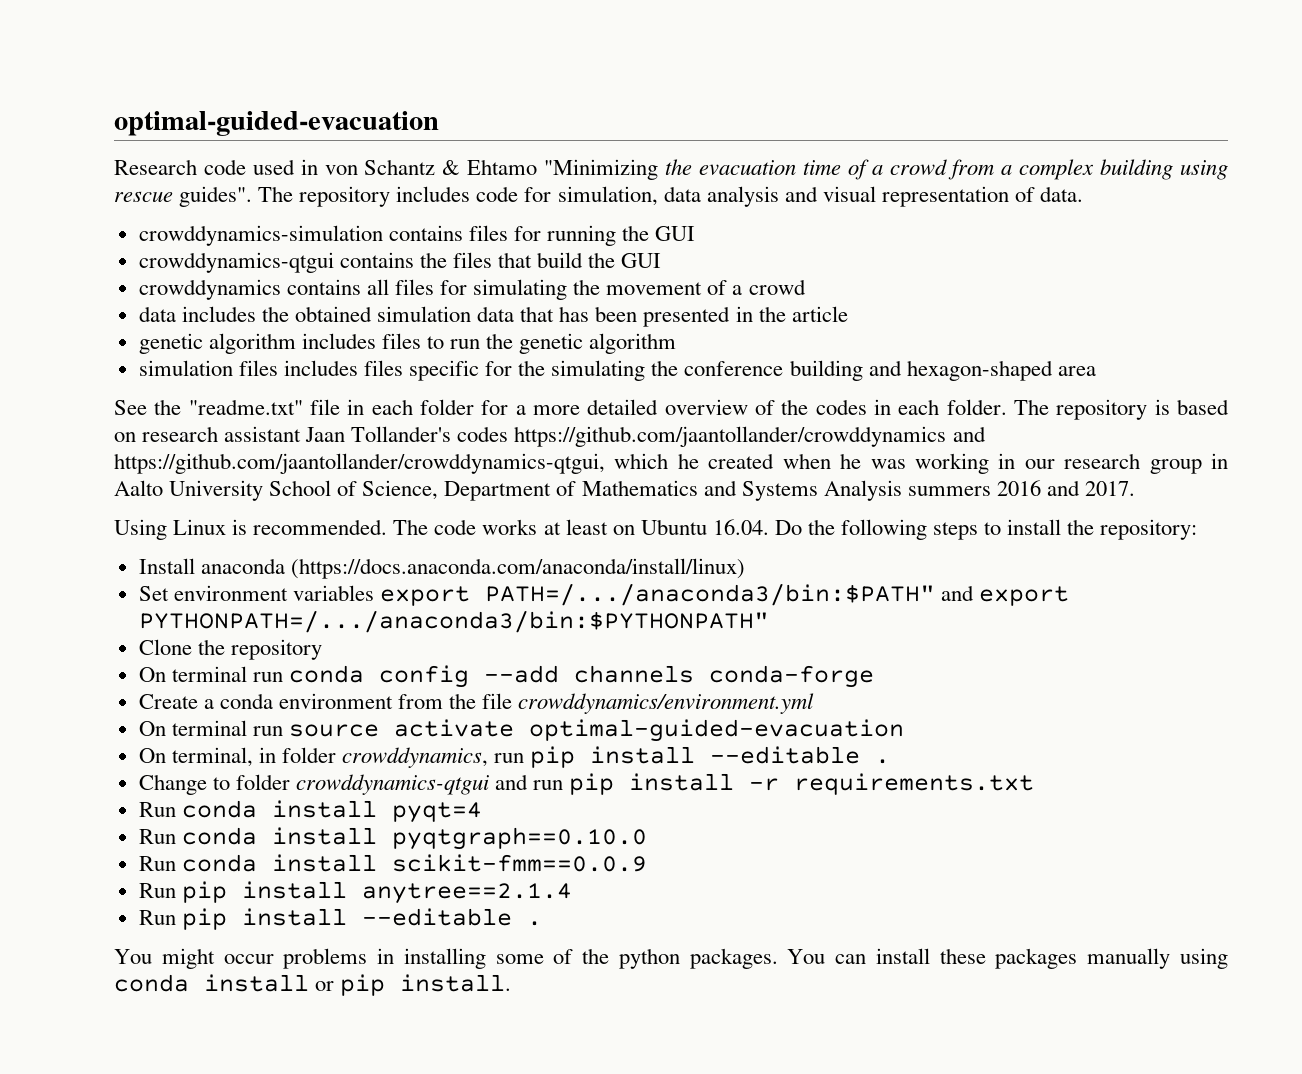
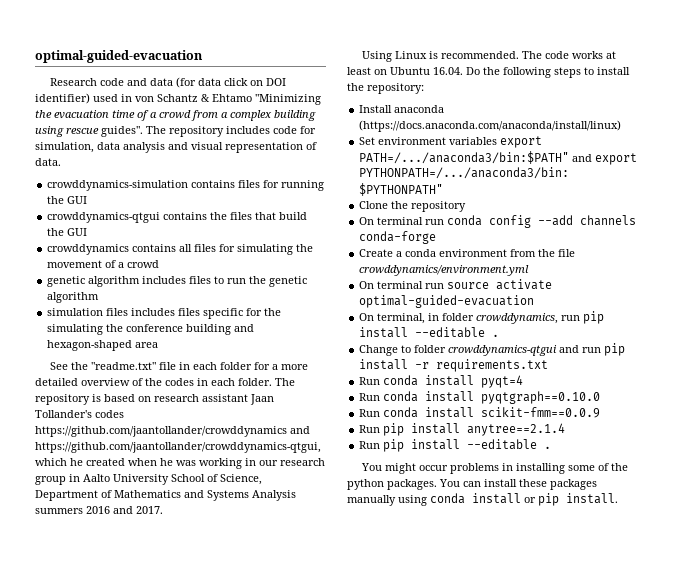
- Research code used in von Schantz & Ehtamo "Minimizing the evacuation time of a crowd from a complex building using rescue guides".
+ Research code and data (for data click on DOI identifier) used in von Schantz & Ehtamo "Minimizing the evacuation time of a crowd from a complex building using rescue guides".
- data includes the obtained simulation data that has been presented in the article

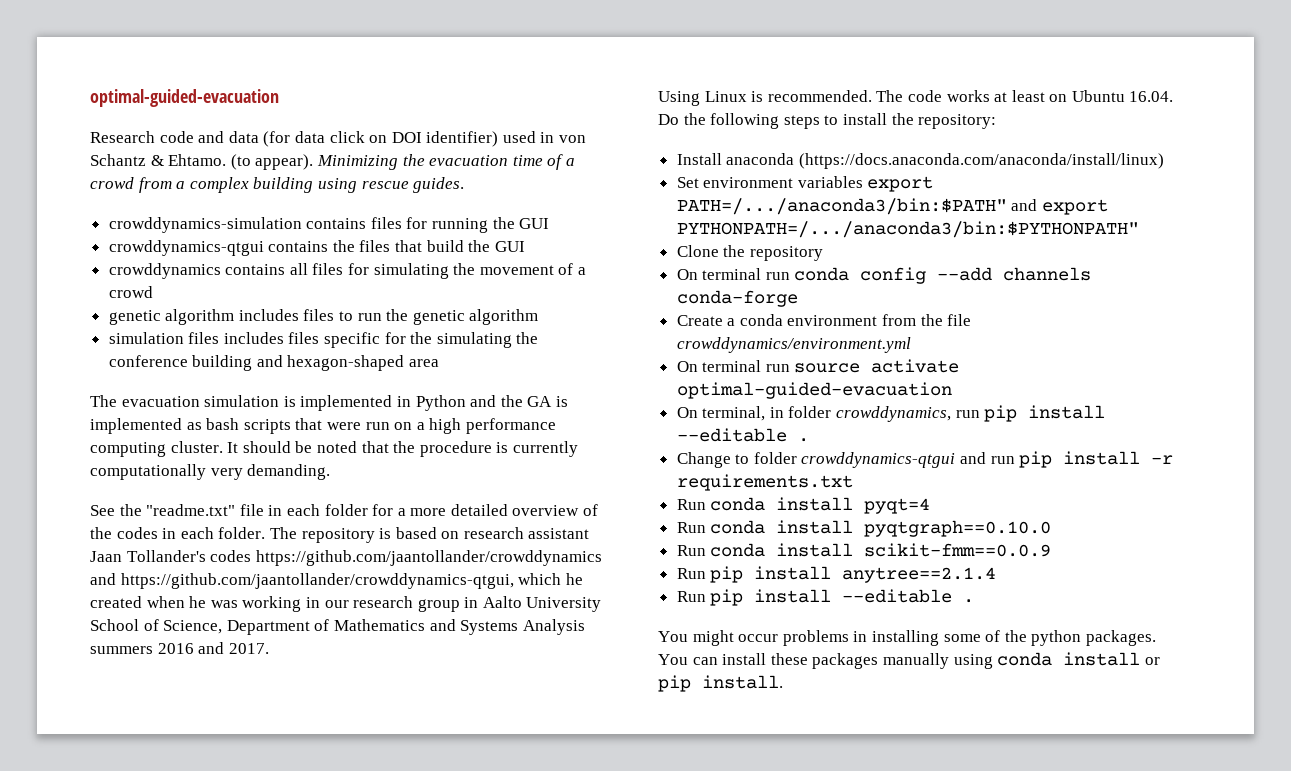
- Research code and data (for data click on DOI identifier) used in von Schantz & Ehtamo "Minimizing the evacuation time of a crowd from a complex building using rescue guides". The repository includes code for simulation, data analysis and visual representation of data.
+ Research code and data (for data click on DOI identifier) used in von Schantz & Ehtamo. (to appear). Minimizing the evacuation time of a crowd from a complex building using rescue guides.
+ The evacuation simulation is implemented in Python and the GA is implemented as bash scripts that were run on a high performance computing cluster. It should be noted that the procedure is currently computationally very demanding.

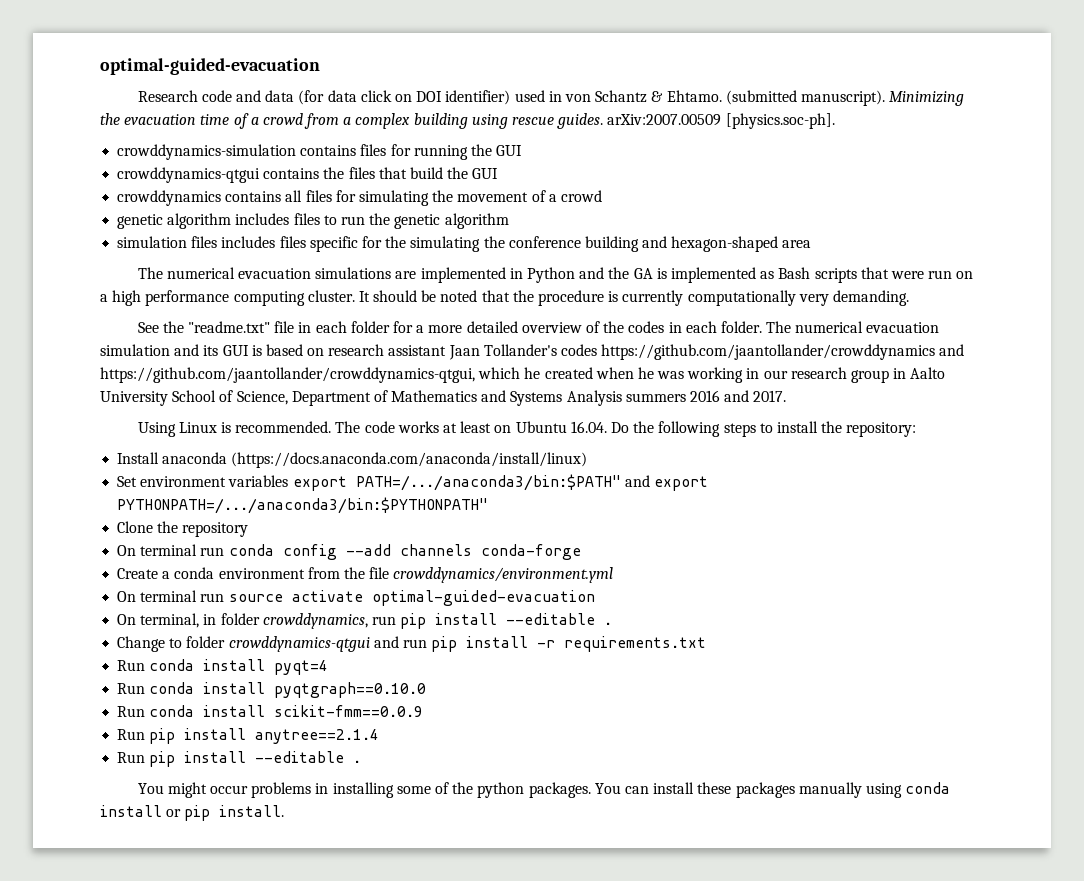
- (to appear).
+ (submitted manuscript).
- Minimizing the evacuation time of a crowd from a complex building using rescue guides.
+ Minimizing the evacuation time of a crowd from a complex building using rescue guides. arXiv:2007.00509 [physics.soc-ph].
- The evacuation simulation is implemented in Python and the GA is implemented as bash scripts that were run on a high performance computing cluster.
+ The numerical evacuation simulations are implemented in Python and the GA is implemented as Bash scripts that were run on a high performance computing cluster.
- The repository is based on research assistant Jaan Tollander's codes https://github.com/jaantollander/crowddynamics and https://github.com/jaantollander/crowddynamics-qtgui, which he created when he was working in our research group in Aalto University School of Science, Department of Mathematics and Systems Analysis summers 2016 and 2017.
+ The numerical evacuation simulation and its GUI is based on research assistant Jaan Tollander's codes https://github.com/jaantollander/crowddynamics and https://github.com/jaantollander/crowddynamics-qtgui, which he created when he was working in our research group in Aalto University School of Science, Department of Mathematics and Systems Analysis summers 2016 and 2017.

